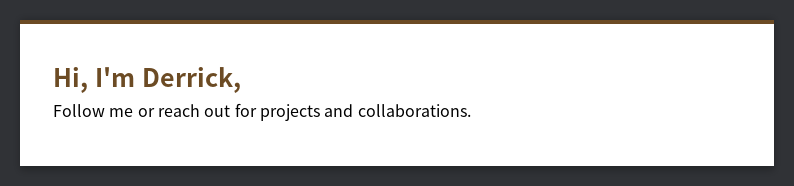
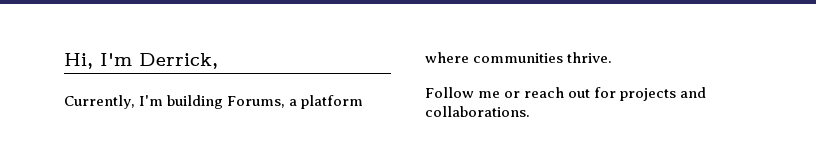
+ Currently, I'm building Forums, a platform where communities thrive.

